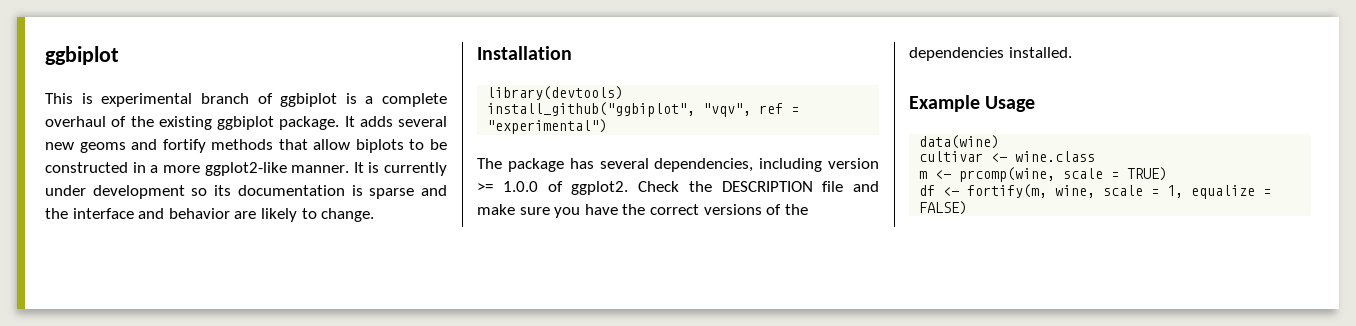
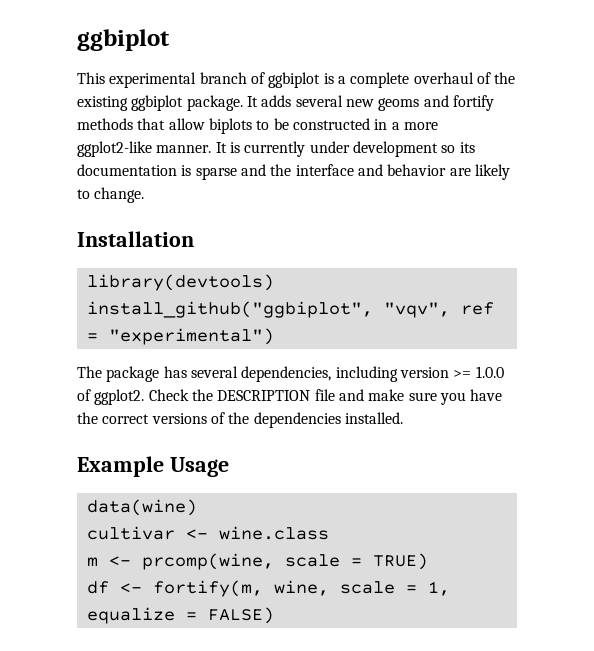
- This is experimental branch of ggbiplot is a complete overhaul of the existing ggbiplot package.
+ This experimental branch of ggbiplot is a complete overhaul of the existing ggbiplot package.

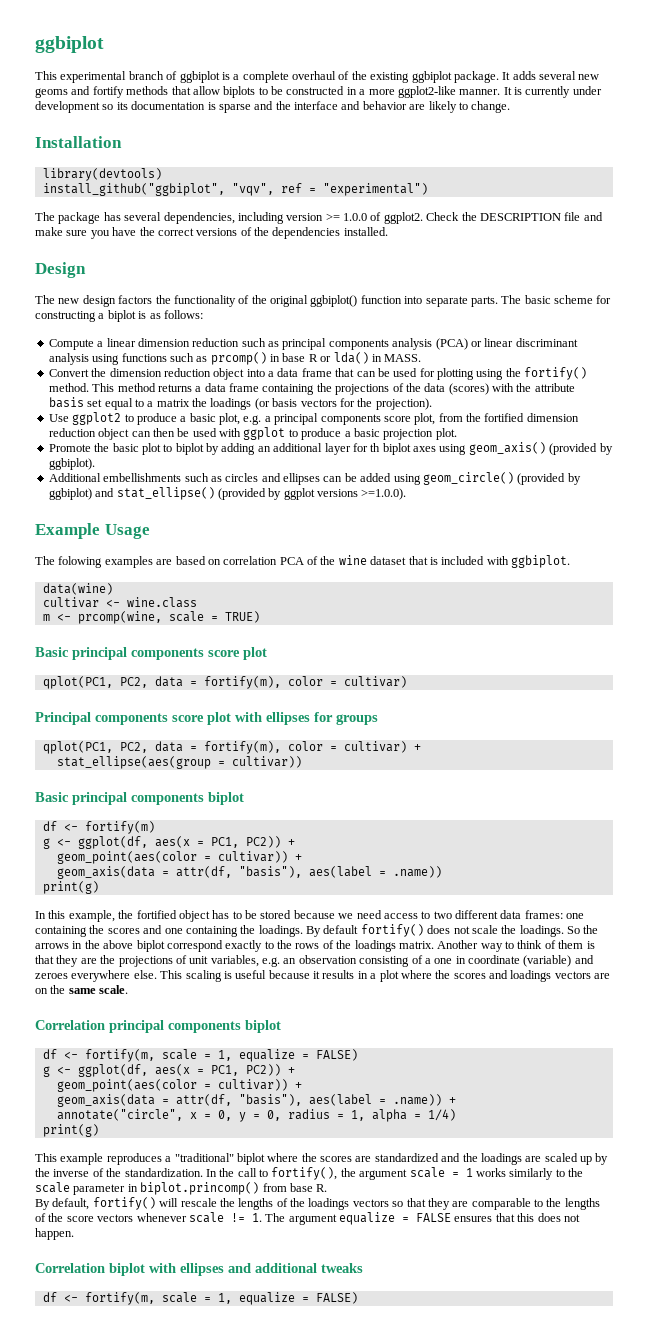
+ Design
+ The new design factors the functionality of the original ggbiplot() function into separate parts. The basic scheme for constructing a biplot is as follows:
+ Compute a linear dimension reduction such as principal components analysis (PCA) or linear discriminant analysis using functions such as prcomp() in base R or lda() in MASS.
+ Convert the dimension reduction object into a data frame that can be used for plotting using the fortify() method. This method returns a data frame containing the projections of the data (scores) with the attribute basis set equal to a matrix the loadings (or basis vectors for the projection).
+ Use ggplot2 to produce a basic plot, e.g. a principal components score plot, from the fortified dimension reduction object can then be used with ggplot to produce a basic projection plot.
+ Promote the basic plot to biplot by adding an additional layer for th biplot axes using geom_axis() (provided by ggbiplot).
+ Additional embellishments such as circles and ellipses can be added using geom_circle() (provided by ggbiplot) and stat_ellipse() (provided by ggplot versions >=1.0.0).
  Example Usage
+ The folowing examples are based on correlation PCA of the wine dataset that is included with ggbiplot.
- df <- fortify(m, wine, scale = 1, equalize = FALSE)
+ Basic principal components score plot
+ qplot(PC1, PC2, data = fortify(m), color = cultivar)
+ Principal components score plot with ellipses for groups
+ qplot(PC1, PC2, data = fortify(m), color = cultivar) +
+ stat_ellipse(aes(group = cultivar))
+ Basic principal components biplot
+ df <- fortify(m)
+ g <- ggplot(df, aes(x = PC1, PC2)) +
+ geom_point(aes(color = cultivar)) +
+ geom_axis(data = attr(df, "basis"), aes(label = .name))
+ print(g)
+ In this example, the fortified object has to be stored because we need access to two different data frames: one containing the scores and one containing the loadings. By default fortify() does not scale the loadings. So the arrows in the above biplot correspond exactly to the rows of the loadings matrix. Another way to think of them is that they are the projections of unit variables, e.g. an observation consisting of a one in coordinate (variable) and zeroes everywhere else. This scaling is useful because it results in a plot where the scores and loadings vectors are on the same scale.
+ Correlation principal components biplot
+ df <- fortify(m, scale = 1, equalize = FALSE)
+ g <- ggplot(df, aes(x = PC1, PC2)) +
+ geom_point(aes(color = cultivar)) +
+ geom_axis(data = attr(df, "basis"), aes(label = .name)) +
+ annotate("circle", x = 0, y = 0, radius = 1, alpha = 1/4)
+ print(g)
+ This example reproduces a "traditional" biplot where the scores are standardized and the loadings are scaled up by the inverse of the standardization. In the call to fortify(), the argument scale = 1 works similarly to the scale parameter in biplot.princomp() from base R.
+ By default, fortify() will rescale the lengths of the loadings vectors so that they are comparable to the lengths of the score vectors whenever scale != 1. The argument equalize = FALSE ensures that this does not happen.
+ Correlation biplot with ellipses and additional tweaks
+ df <- fortify(m, scale = 1, equalize = FALSE)

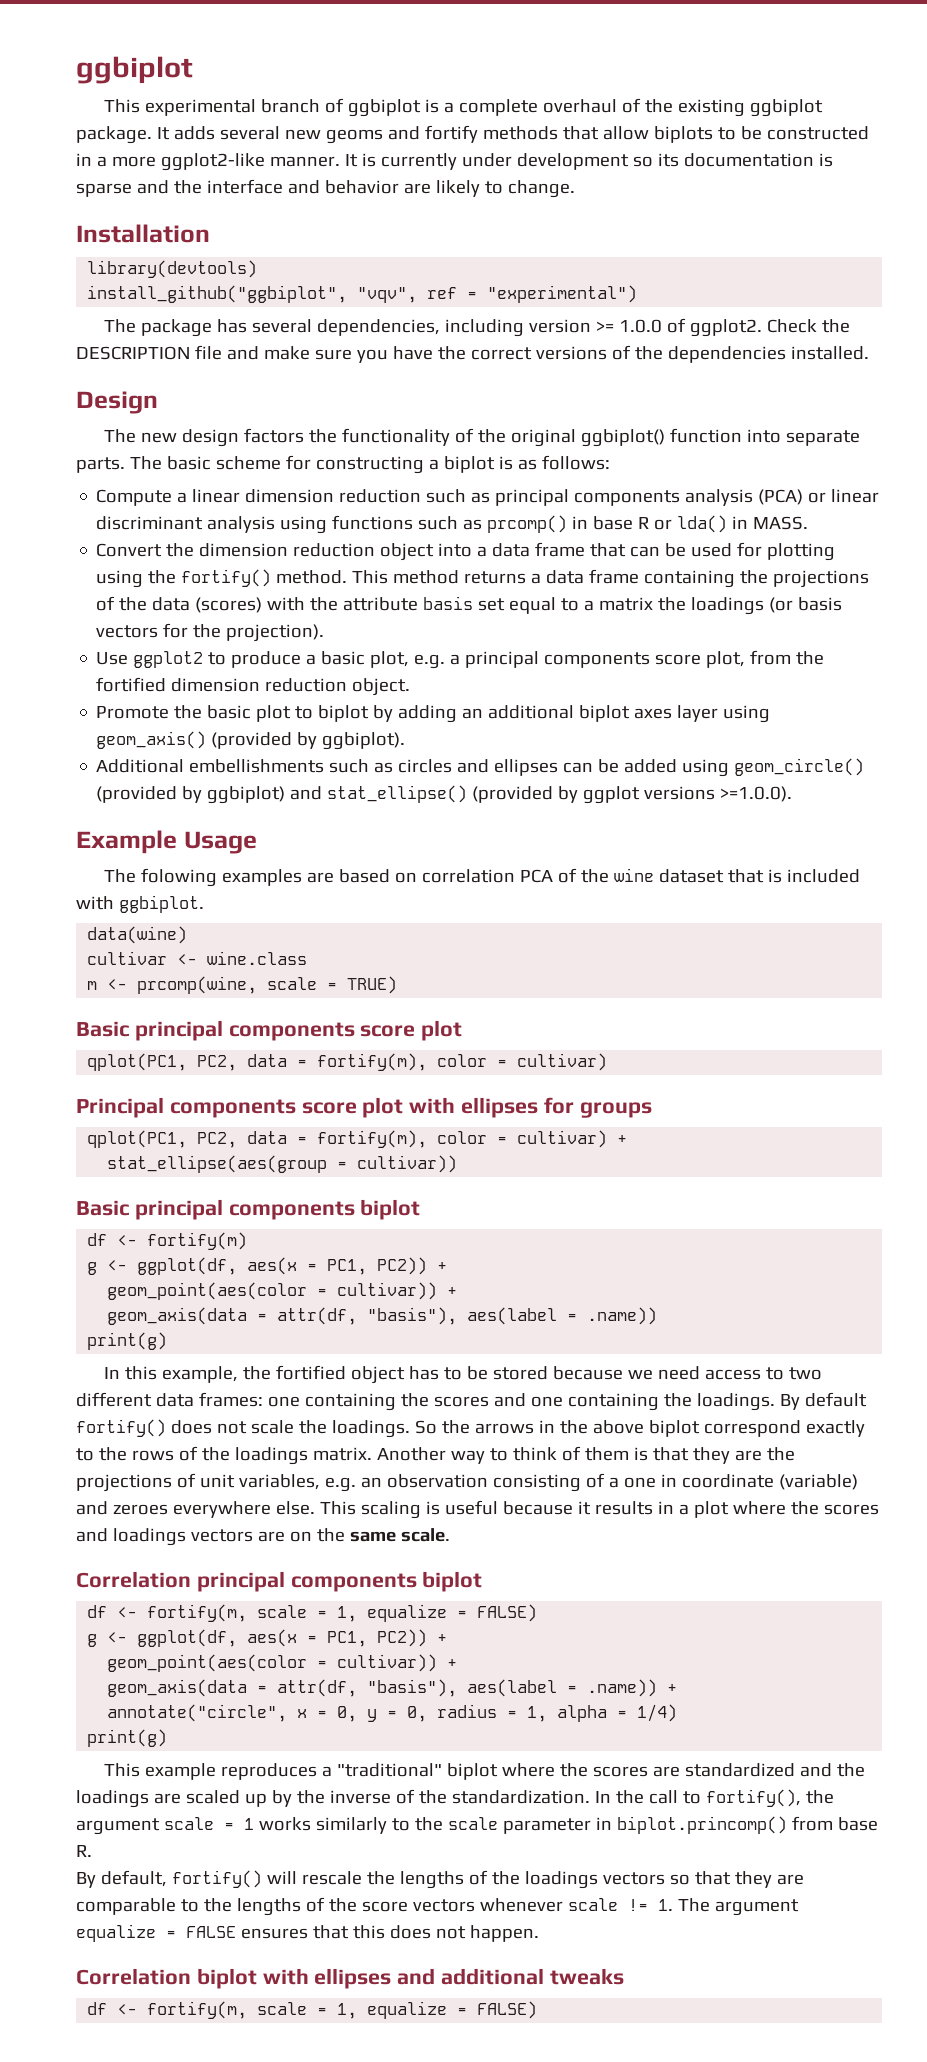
- Use ggplot2 to produce a basic plot, e.g. a principal components score plot, from the fortified dimension reduction object can then be used with ggplot to produce a basic projection plot.
+ Use ggplot2 to produce a basic plot, e.g. a principal components score plot, from the fortified dimension reduction object.
- Promote the basic plot to biplot by adding an additional layer for th biplot axes using geom_axis() (provided by ggbiplot).
+ Promote the basic plot to biplot by adding an additional biplot axes layer using geom_axis() (provided by ggbiplot).

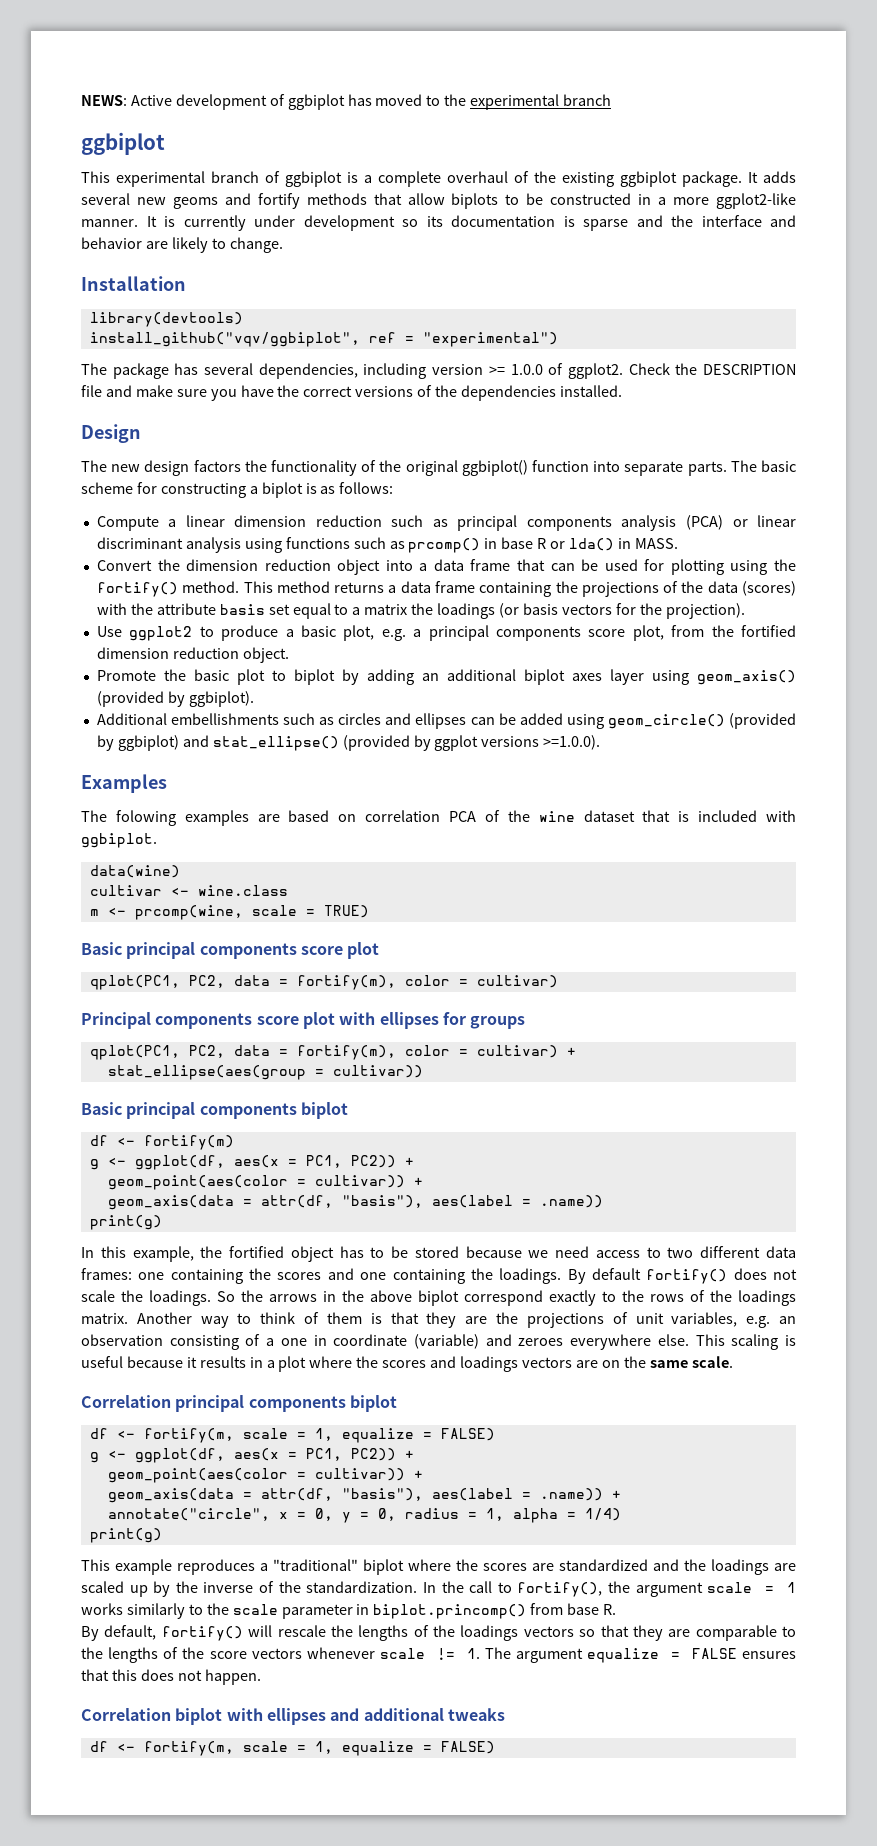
+ NEWS: Active development of ggbiplot has moved to the experimental branch
- install_github("ggbiplot", "vqv", ref = "experimental")
+ install_github("vqv/ggbiplot", ref = "experimental")
- Example Usage
+ Examples

